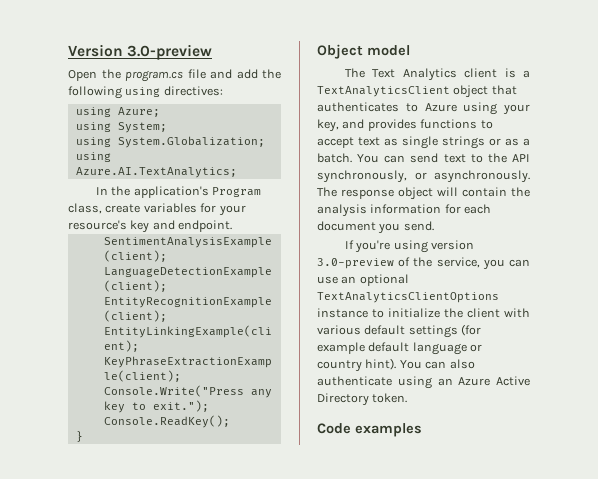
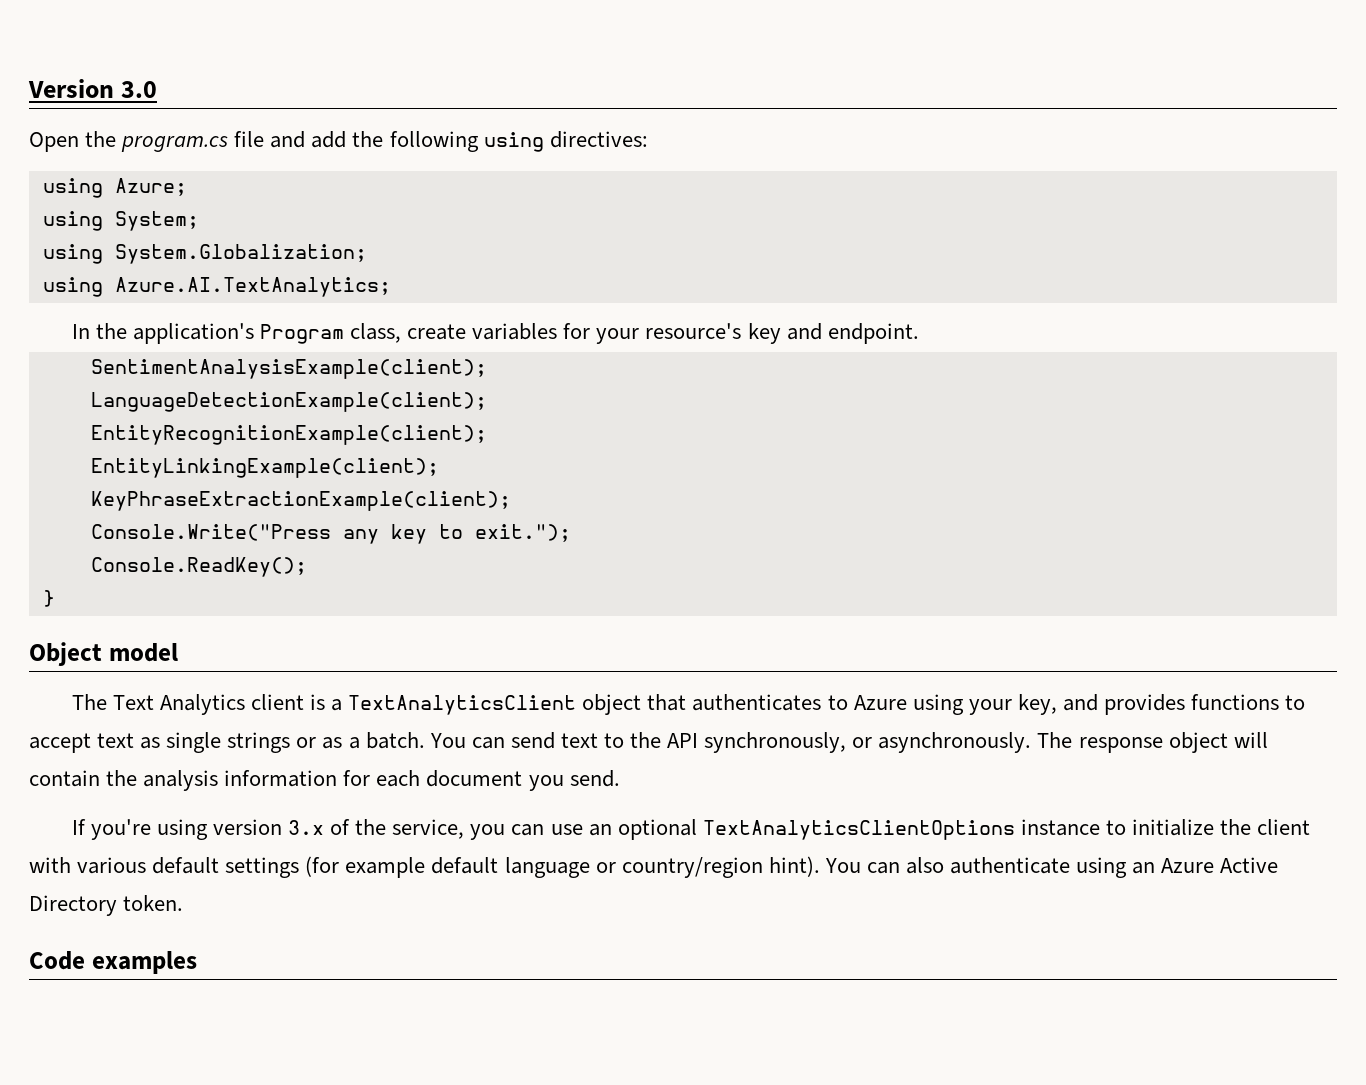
- Version 3.0-preview
+ Version 3.0
- If you're using version 3.0-preview of the service, you can use an optional TextAnalyticsClientOptions instance to initialize the client with various default settings (for example default language or country hint).
+ If you're using version 3.x of the service, you can use an optional TextAnalyticsClientOptions instance to initialize the client with various default settings (for example default language or country/region hint).

